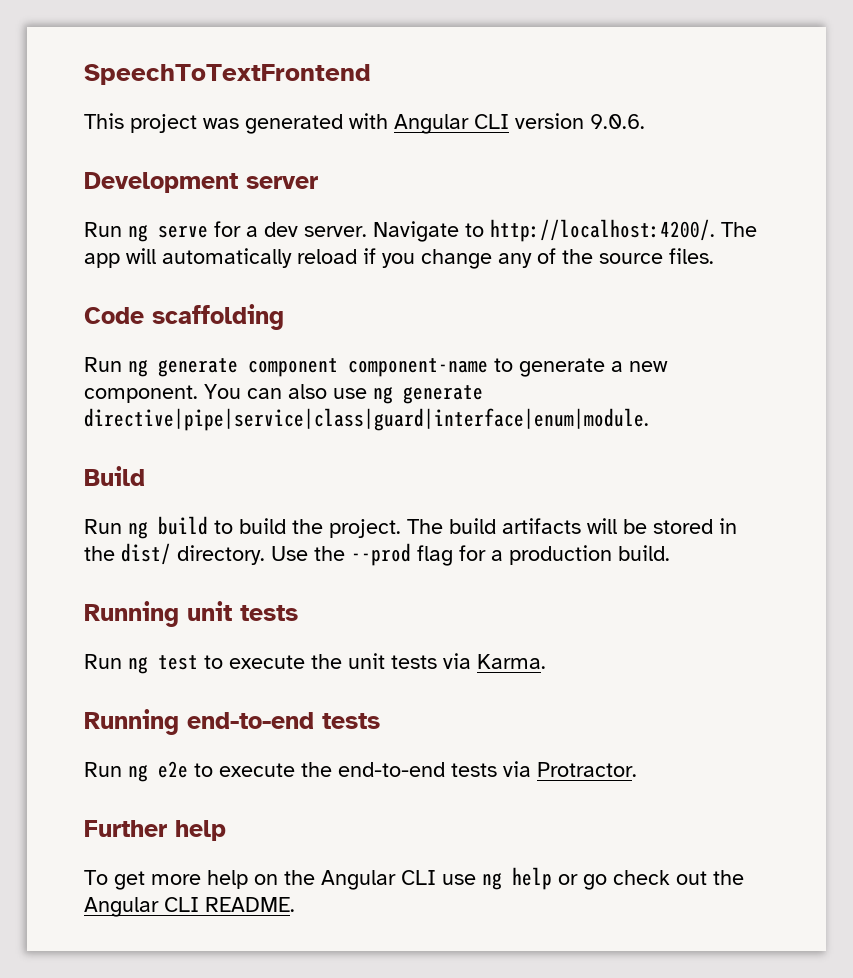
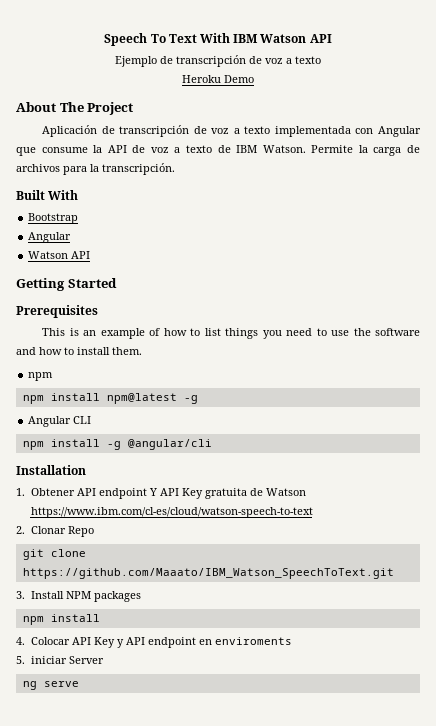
- SpeechToTextFrontend
- This project was generated with Angular CLI version 9.0.6.
- Development server
- Run ng serve for a dev server. Navigate to http://localhost:4200/. The app will automatically reload if you change any of the source files.
- Code scaffolding
- Run ng generate component component-name to generate a new component. You can also use ng generate directive|pipe|service|class|guard|interface|enum|module.
- Build
- Run ng build to build the project. The build artifacts will be stored in the dist/ directory. Use the --prod flag for a production build.
- Running unit tests
- Run ng test to execute the unit tests via Karma.
- Running end-to-end tests
- Run ng e2e to execute the end-to-end tests via Protractor.
- Further help
- To get more help on the Angular CLI use ng help or go check out the Angular CLI README.
+ Speech To Text With IBM Watson API
+ Ejemplo de transcripción de voz a texto
+ Heroku Demo
+ About The Project
+ Aplicación de transcripción de voz a texto implementada con Angular que consume la API de voz a texto de IBM Watson. Permite la carga de archivos para la transcripción.
+ Built With
+ Bootstrap
+ Angular
+ Watson API
+ Getting Started
+ Prerequisites
+ This is an example of how to list things you need to use the software and how to install them.
+ npm
+ npm install npm@latest -g
+ Angular CLI
+ npm install -g @angular/cli
+ Installation
+ 1. Obtener API endpoint Y API Key gratuita de Watson https://www.ibm.com/cl-es/cloud/watson-speech-to-text
+ 2. Clonar Repo
+ git clone https://github.com/Maaato/IBM_Watson_SpeechToText.git
+ 3. Install NPM packages
+ npm install
+ 4. Colocar API Key y API endpoint en enviroments
+ 5. iniciar Server
+ ng serve

